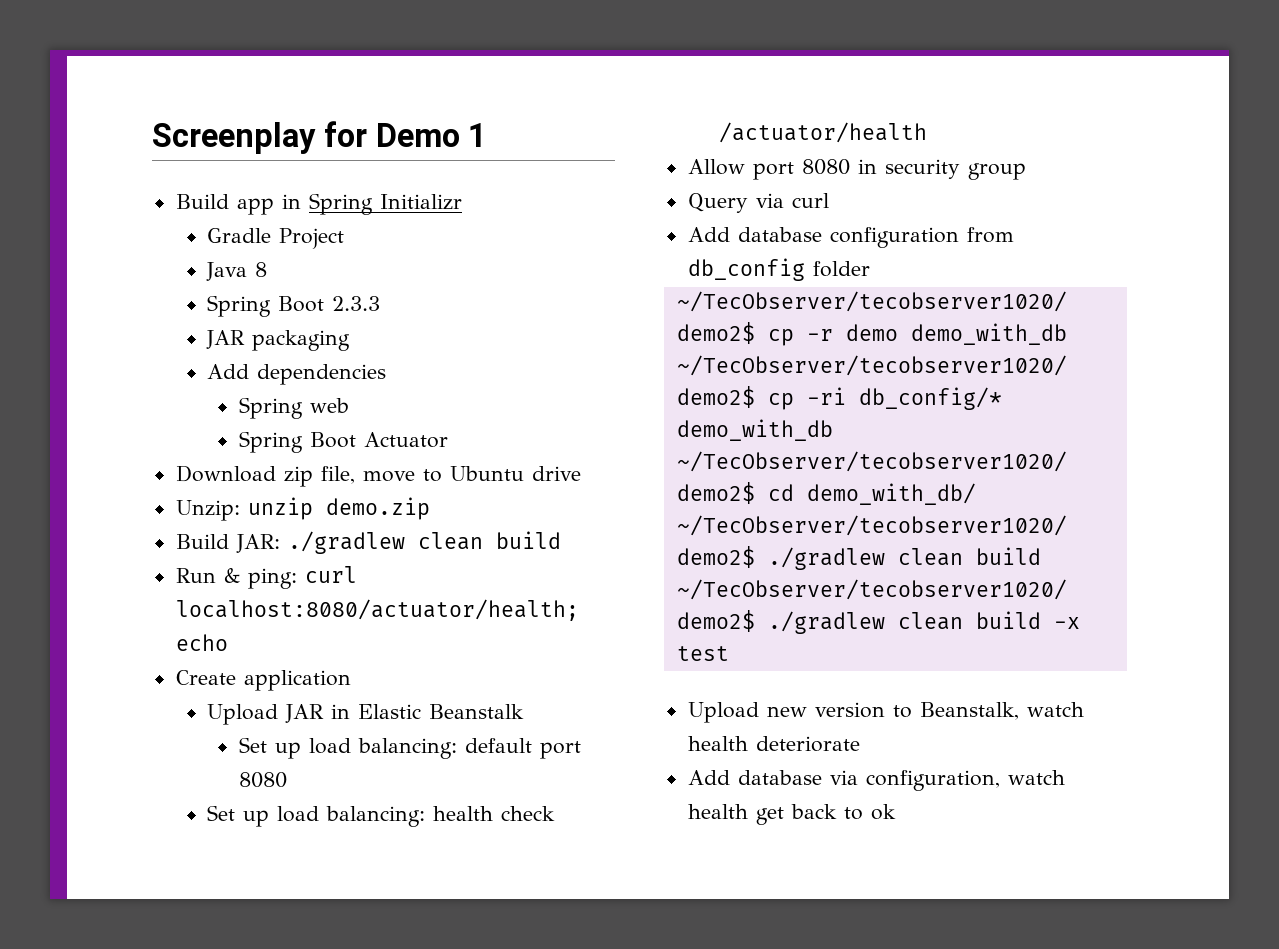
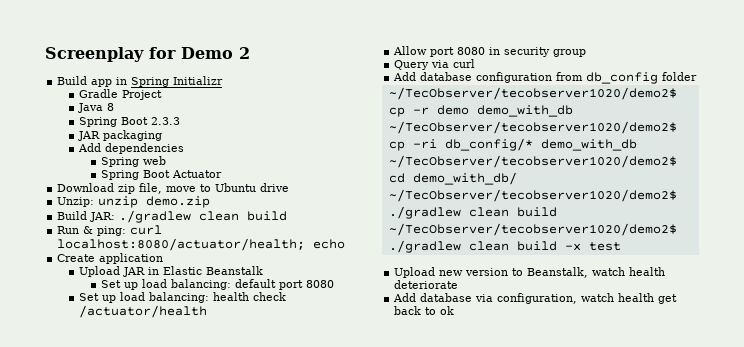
- Screenplay for Demo 1
+ Screenplay for Demo 2

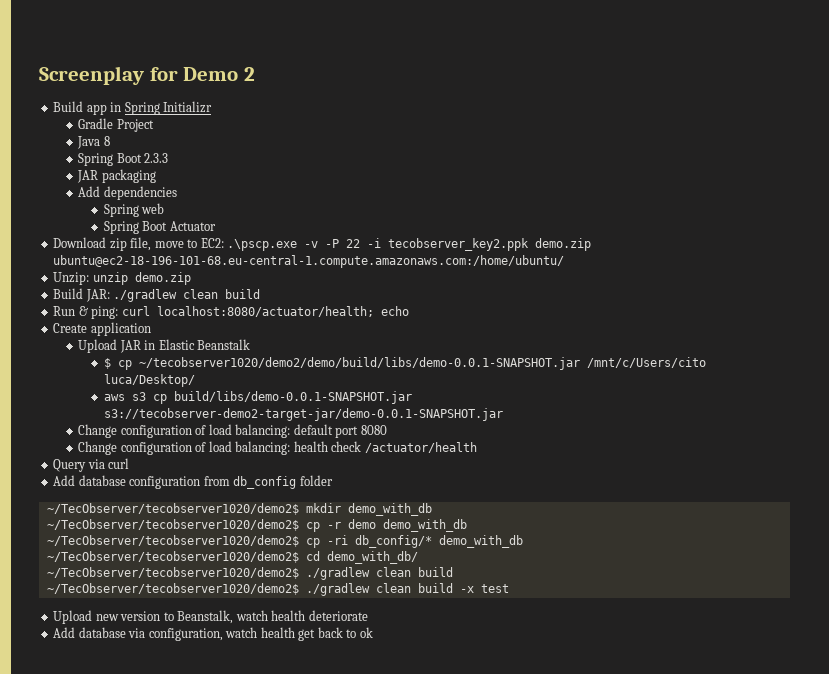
- Download zip file, move to Ubuntu drive
+ Download zip file, move to EC2: .\pscp.exe -v -P 22 -i tecobserver_key2.ppk demo.zip ubuntu@ec2-18-196-101-68.eu-central-1.compute.amazonaws.com:/home/ubuntu/
- Set up load balancing: default port 8080
+ $ cp ~/tecobserver1020/demo2/demo/build/libs/demo-0.0.1-SNAPSHOT.jar /mnt/c/Users/cito luca/Desktop/
+ aws s3 cp build/libs/demo-0.0.1-SNAPSHOT.jar s3://tecobserver-demo2-target-jar/demo-0.0.1-SNAPSHOT.jar
+ Change configuration of load balancing: default port 8080
- Set up load balancing: health check /actuator/health
+ Change configuration of load balancing: health check /actuator/health
- Allow port 8080 in security group
+ ~/TecObserver/tecobserver1020/demo2$ mkdir demo_with_db

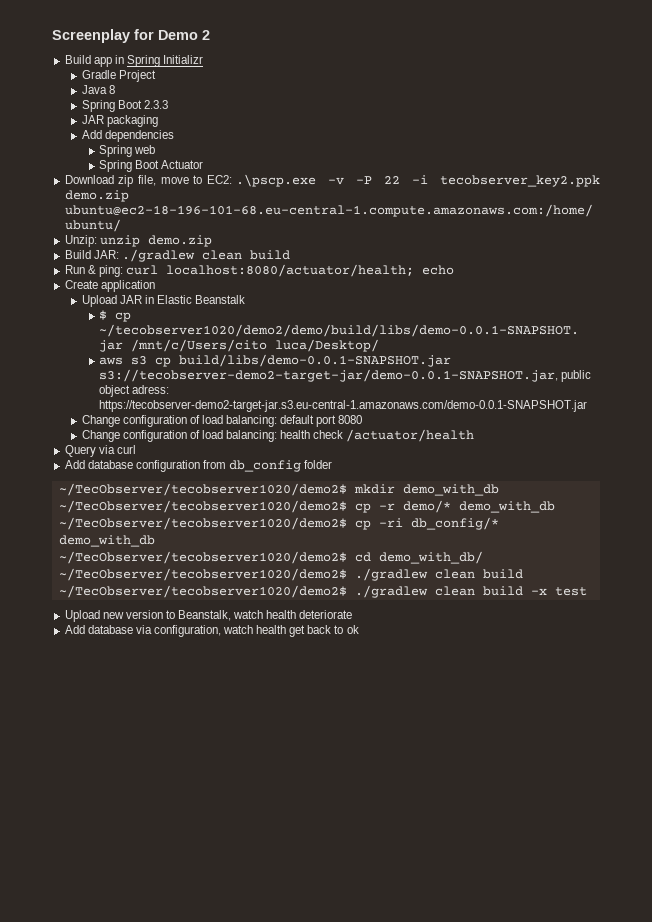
- aws s3 cp build/libs/demo-0.0.1-SNAPSHOT.jar s3://tecobserver-demo2-target-jar/demo-0.0.1-SNAPSHOT.jar
+ aws s3 cp build/libs/demo-0.0.1-SNAPSHOT.jar s3://tecobserver-demo2-target-jar/demo-0.0.1-SNAPSHOT.jar, public object adress: https://tecobserver-demo2-target-jar.s3.eu-central-1.amazonaws.com/demo-0.0.1-SNAPSHOT.jar
- ~/TecObserver/tecobserver1020/demo2$ cp -r demo demo_with_db
+ ~/TecObserver/tecobserver1020/demo2$ cp -r demo/* demo_with_db

